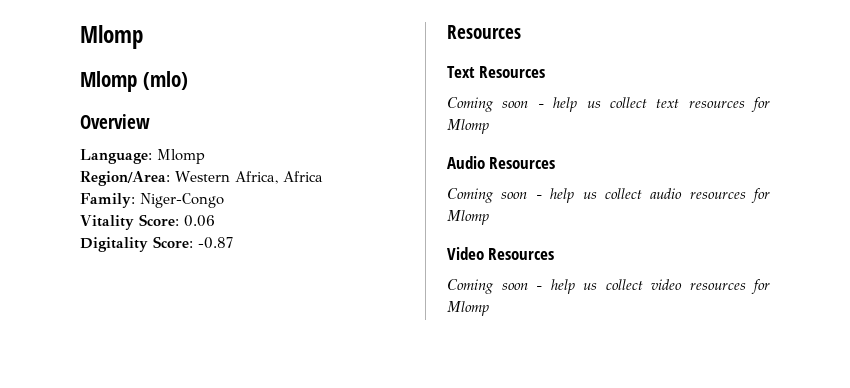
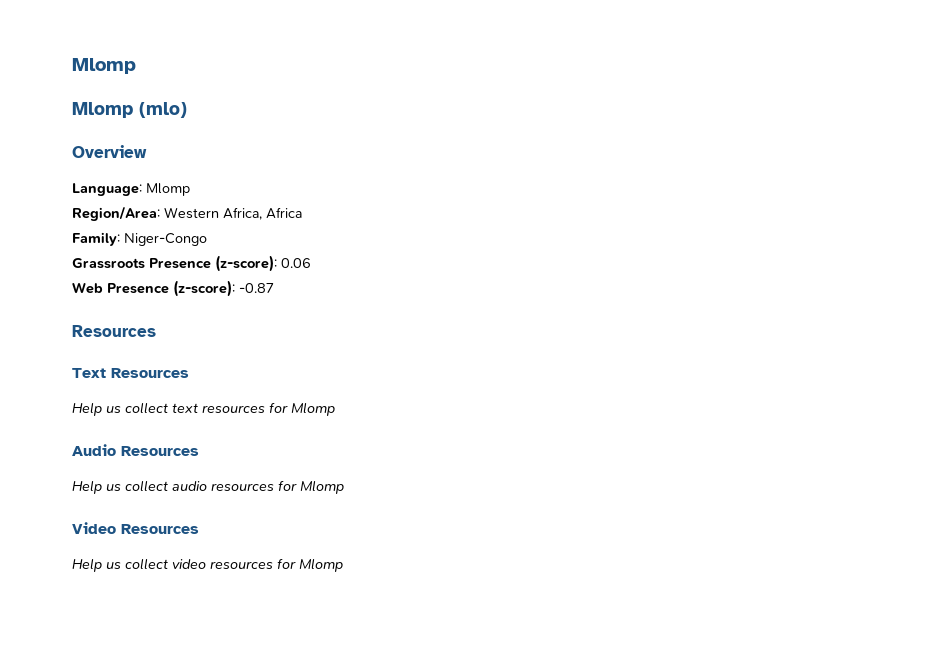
- Vitality Score: 0.06
- Digitality Score: -0.87
+ Grassroots Presence (z-score): 0.06
+ Web Presence (z-score): -0.87
- Coming soon - help us collect text resources for Mlomp
+ Help us collect text resources for Mlomp
- Coming soon - help us collect audio resources for Mlomp
+ Help us collect audio resources for Mlomp
- Coming soon - help us collect video resources for Mlomp
+ Help us collect video resources for Mlomp

